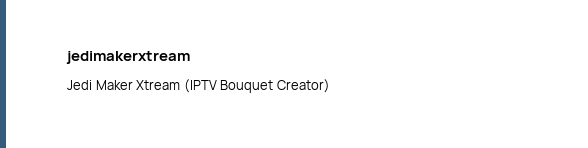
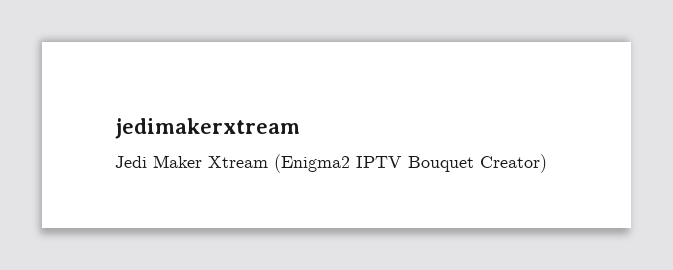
- Jedi Maker Xtream (IPTV Bouquet Creator)
+ Jedi Maker Xtream (Enigma2 IPTV Bouquet Creator)

